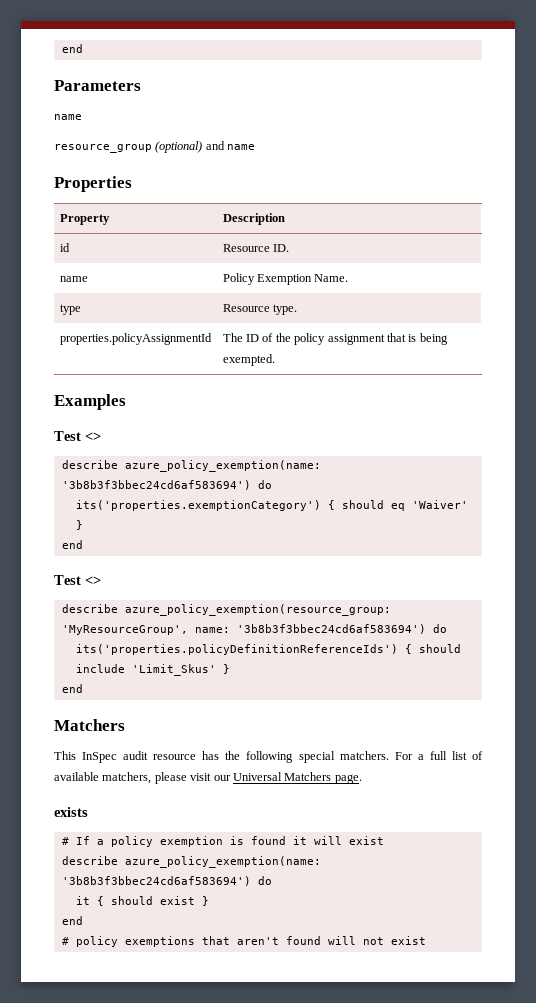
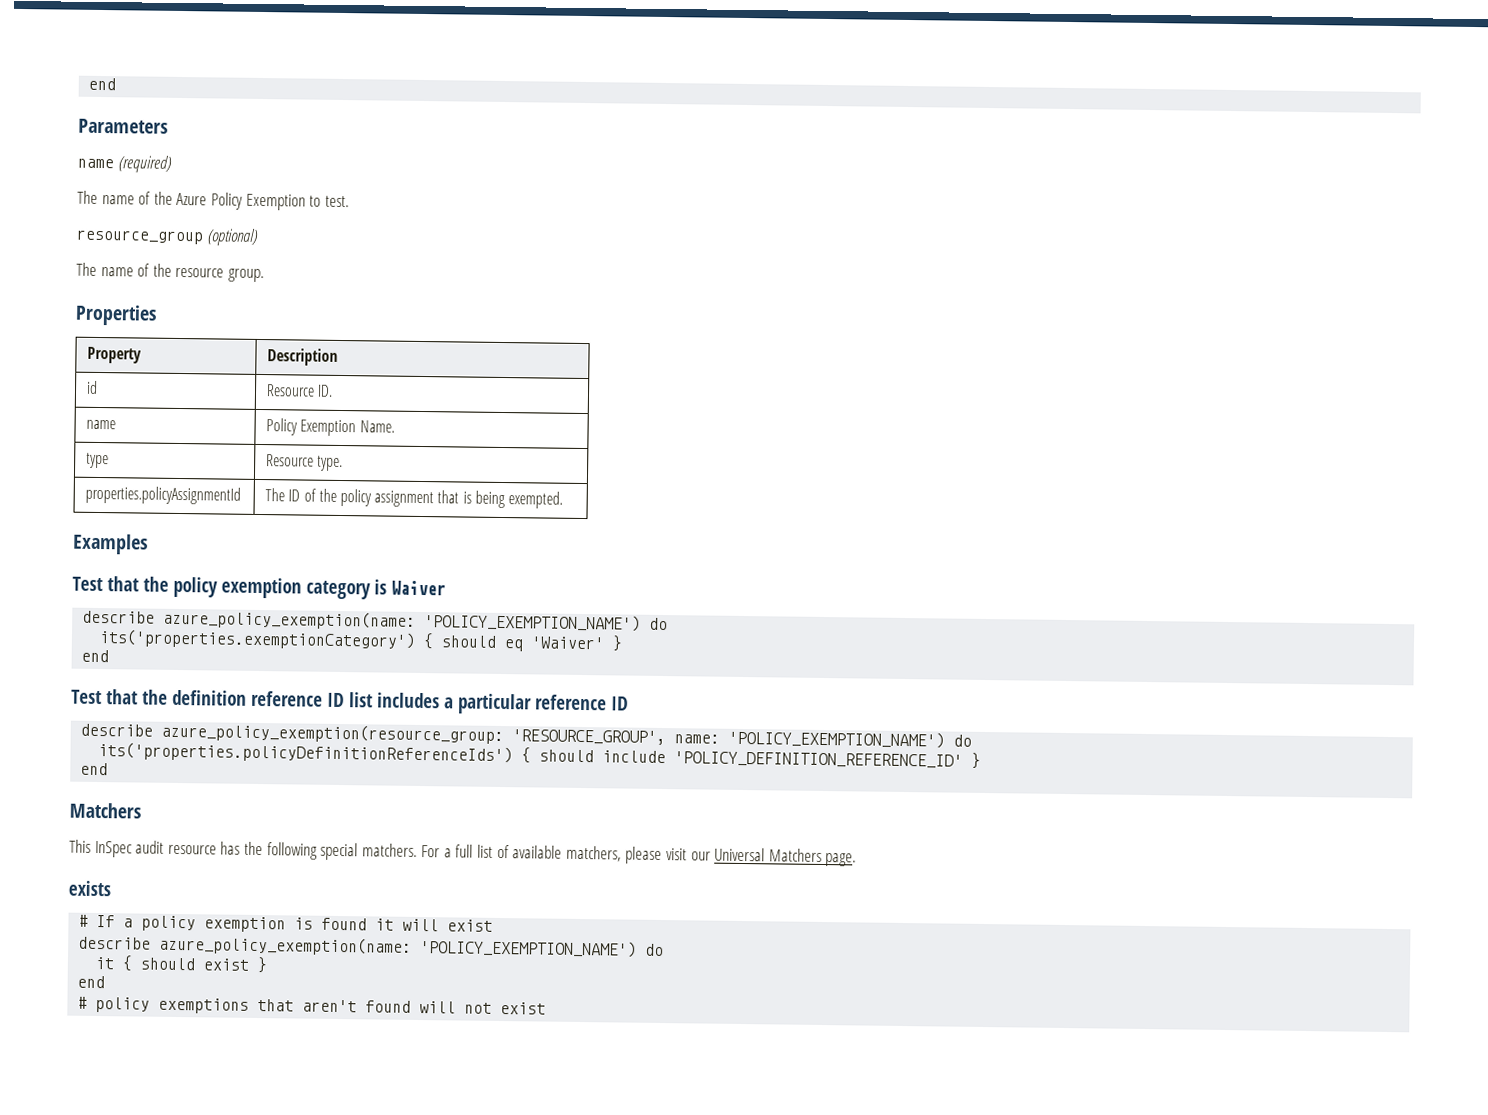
  Parameters
- name
+ name (required)
+ The name of the Azure Policy Exemption to test.
- resource_group (optional) and name
+ resource_group (optional)
+ The name of the resource group.
  Examples
- Test <>
- describe azure_policy_exemption(name: '3b8b3f3bbec24cd6af583694') do
+ Test that the policy exemption category is Waiver
+ describe azure_policy_exemption(name: 'POLICY_EXEMPTION_NAME') do
  its('properties.exemptionCategory') { should eq 'Waiver' }
  end
- Test <>
+ Test that the definition reference ID list includes a particular reference ID
- describe azure_policy_exemption(resource_group: 'MyResourceGroup', name: '3b8b3f3bbec24cd6af583694') do
+ describe azure_policy_exemption(resource_group: 'RESOURCE_GROUP', name: 'POLICY_EXEMPTION_NAME') do
- its('properties.policyDefinitionReferenceIds') { should include 'Limit_Skus' }
+ its('properties.policyDefinitionReferenceIds') { should include 'POLICY_DEFINITION_REFERENCE_ID' }
  # If a policy exemption is found it will exist
- describe azure_policy_exemption(name: '3b8b3f3bbec24cd6af583694') do
+ describe azure_policy_exemption(name: 'POLICY_EXEMPTION_NAME') do

